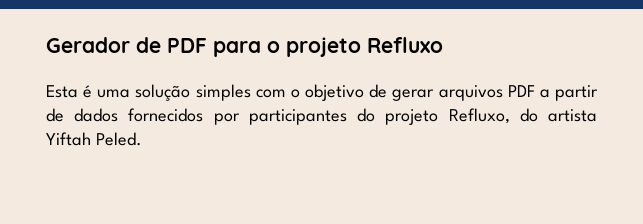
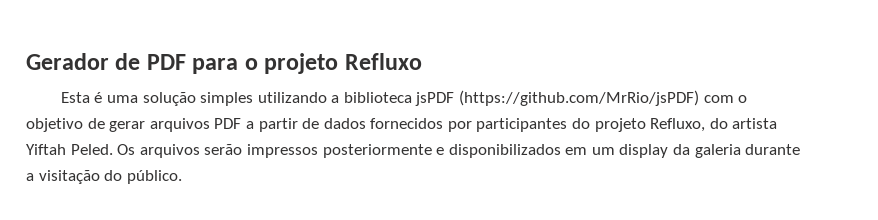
- Esta é uma solução simples com o objetivo de gerar arquivos PDF a partir de dados fornecidos por participantes do projeto Refluxo, do artista Yiftah Peled.
+ Esta é uma solução simples utilizando a biblioteca jsPDF (https://github.com/MrRio/jsPDF) com o objetivo de gerar arquivos PDF a partir de dados fornecidos por participantes do projeto Refluxo, do artista Yiftah Peled.
+ Os arquivos serão impressos posteriormente e disponibilizados em um display da galeria durante a visitação do público.

